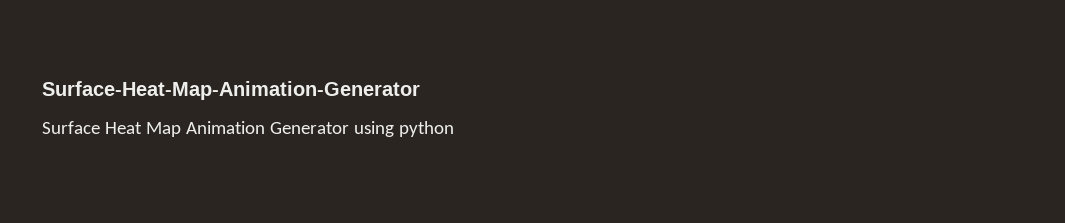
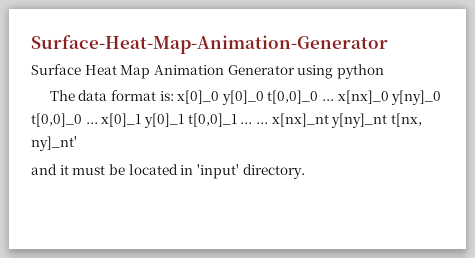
+ The data format is: x[0]_0 y[0]_0 t[0,0]_0 ... x[nx]_0 y[ny]_0 t[0,0]_0 ... x[0]_1 y[0]_1 t[0,0]_1 ... ... x[nx]_nt y[ny]_nt t[nx, ny]_nt'
+ and it must be located in 'input' directory.

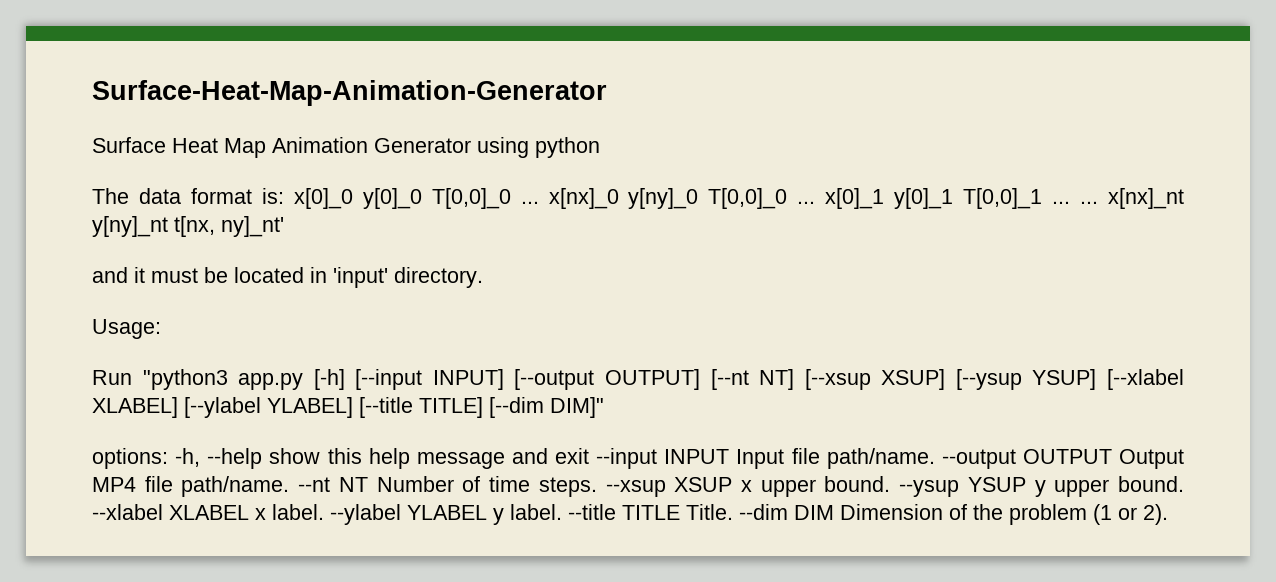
- The data format is: x[0]_0 y[0]_0 t[0,0]_0 ... x[nx]_0 y[ny]_0 t[0,0]_0 ... x[0]_1 y[0]_1 t[0,0]_1 ... ... x[nx]_nt y[ny]_nt t[nx, ny]_nt'
+ The data format is: x[0]_0 y[0]_0 T[0,0]_0 ... x[nx]_0 y[ny]_0 T[0,0]_0 ... x[0]_1 y[0]_1 T[0,0]_1 ... ... x[nx]_nt y[ny]_nt t[nx, ny]_nt'
+ Usage:
+ Run "python3 app.py [-h] [--input INPUT] [--output OUTPUT] [--nt NT] [--xsup XSUP] [--ysup YSUP] [--xlabel XLABEL] [--ylabel YLABEL] [--title TITLE] [--dim DIM]"
+ options: -h, --help show this help message and exit --input INPUT Input file path/name. --output OUTPUT Output MP4 file path/name. --nt NT Number of time steps. --xsup XSUP x upper bound. --ysup YSUP y upper bound. --xlabel XLABEL x label. --ylabel YLABEL y label. --title TITLE Title. --dim DIM Dimension of the problem (1 or 2).

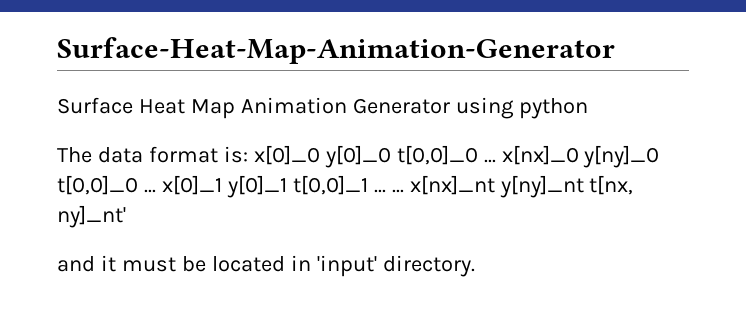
- The data format is: x[0]_0 y[0]_0 T[0,0]_0 ... x[nx]_0 y[ny]_0 T[0,0]_0 ... x[0]_1 y[0]_1 T[0,0]_1 ... ... x[nx]_nt y[ny]_nt t[nx, ny]_nt'
+ The data format is: x[0]_0 y[0]_0 t[0,0]_0 ... x[nx]_0 y[ny]_0 t[0,0]_0 ... x[0]_1 y[0]_1 t[0,0]_1 ... ... x[nx]_nt y[ny]_nt t[nx, ny]_nt'
- Usage:
- Run "python3 app.py [-h] [--input INPUT] [--output OUTPUT] [--nt NT] [--xsup XSUP] [--ysup YSUP] [--xlabel XLABEL] [--ylabel YLABEL] [--title TITLE] [--dim DIM]"
- options: -h, --help show this help message and exit --input INPUT Input file path/name. --output OUTPUT Output MP4 file path/name. --nt NT Number of time steps. --xsup XSUP x upper bound. --ysup YSUP y upper bound. --xlabel XLABEL x label. --ylabel YLABEL y label. --title TITLE Title. --dim DIM Dimension of the problem (1 or 2).

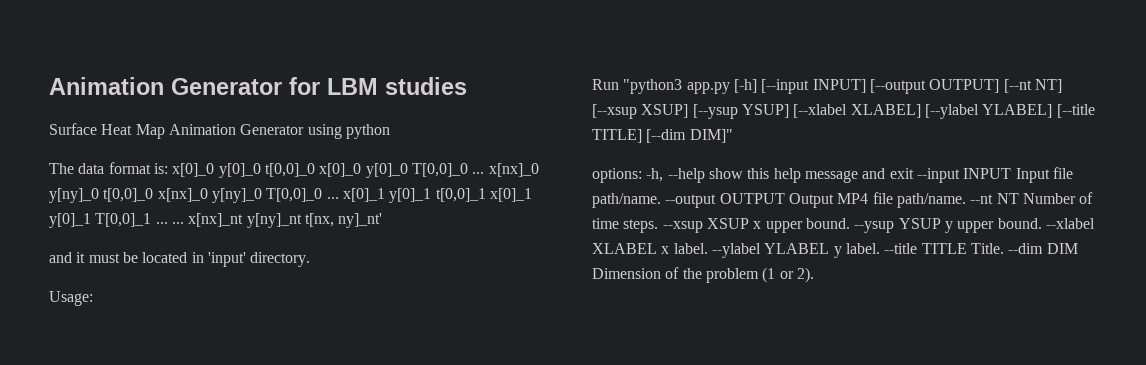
- Surface-Heat-Map-Animation-Generator
+ Animation Generator for LBM studies
- The data format is: x[0]_0 y[0]_0 t[0,0]_0 ... x[nx]_0 y[ny]_0 t[0,0]_0 ... x[0]_1 y[0]_1 t[0,0]_1 ... ... x[nx]_nt y[ny]_nt t[nx, ny]_nt'
+ The data format is: x[0]_0 y[0]_0 t[0,0]_0 x[0]_0 y[0]_0 T[0,0]_0 ... x[nx]_0 y[ny]_0 t[0,0]_0 x[nx]_0 y[ny]_0 T[0,0]_0 ... x[0]_1 y[0]_1 t[0,0]_1 x[0]_1 y[0]_1 T[0,0]_1 ... ... x[nx]_nt y[ny]_nt t[nx, ny]_nt'
+ Usage:
+ Run "python3 app.py [-h] [--input INPUT] [--output OUTPUT] [--nt NT] [--xsup XSUP] [--ysup YSUP] [--xlabel XLABEL] [--ylabel YLABEL] [--title TITLE] [--dim DIM]"
+ options: -h, --help show this help message and exit --input INPUT Input file path/name. --output OUTPUT Output MP4 file path/name. --nt NT Number of time steps. --xsup XSUP x upper bound. --ysup YSUP y upper bound. --xlabel XLABEL x label. --ylabel YLABEL y label. --title TITLE Title. --dim DIM Dimension of the problem (1 or 2).

